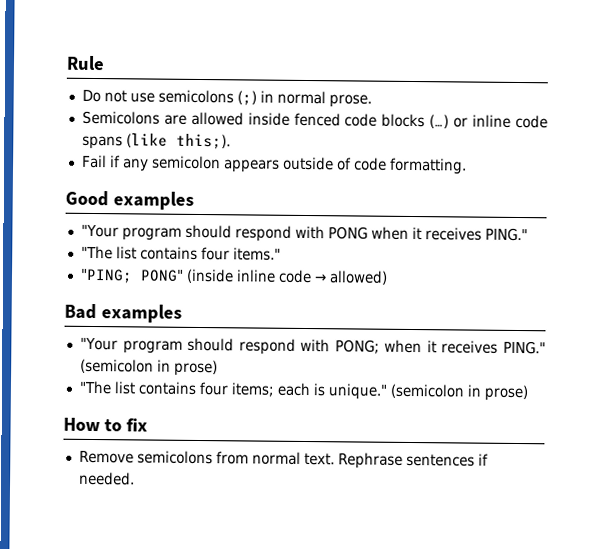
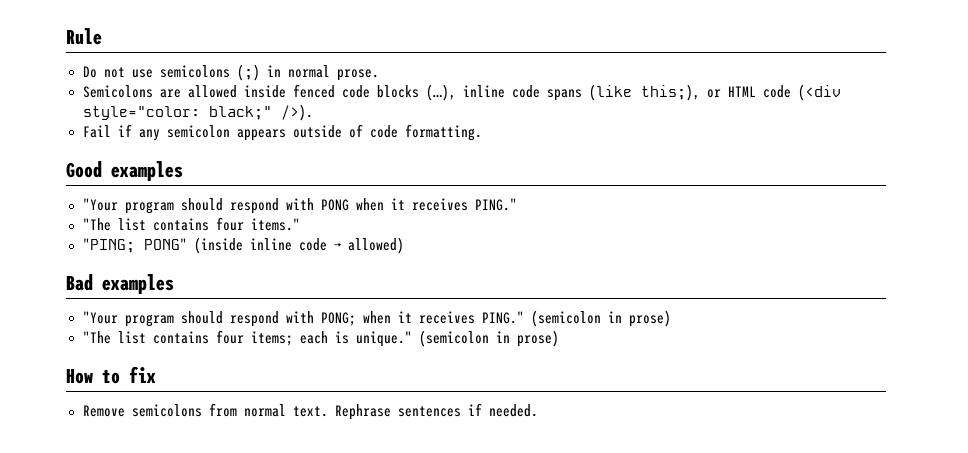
- Semicolons are allowed inside fenced code blocks (…) or inline code spans (like this;).
+ Semicolons are allowed inside fenced code blocks (…), inline code spans (like this;), or HTML code (<div style="color: black;" />).

